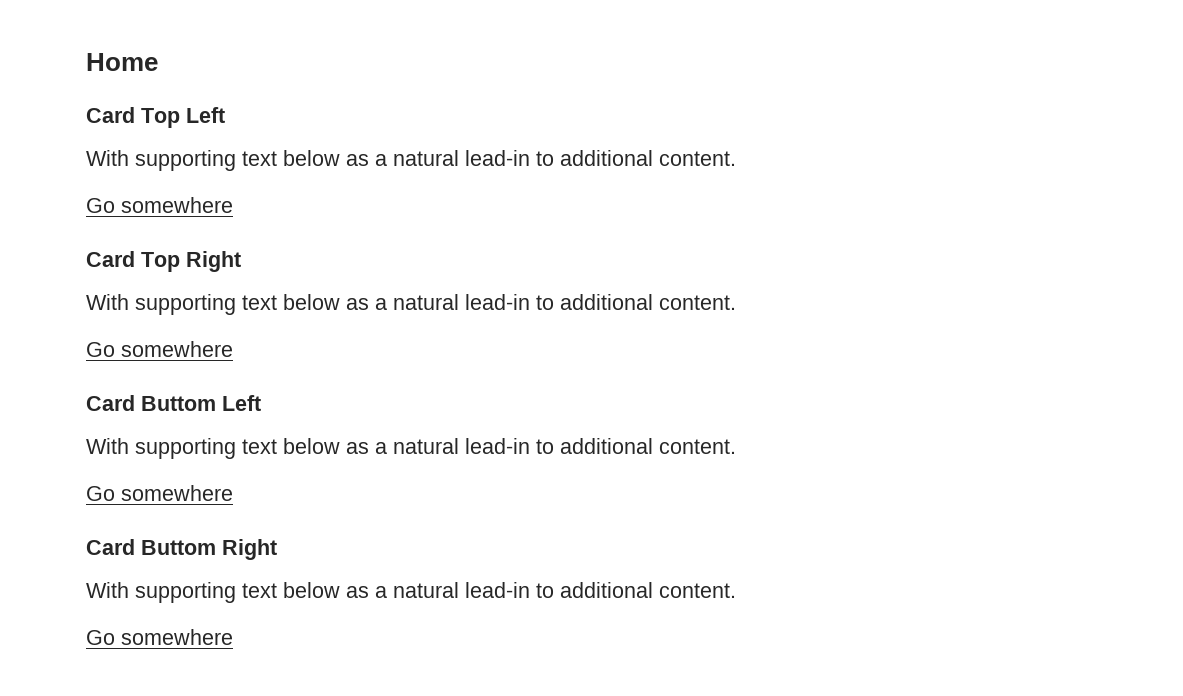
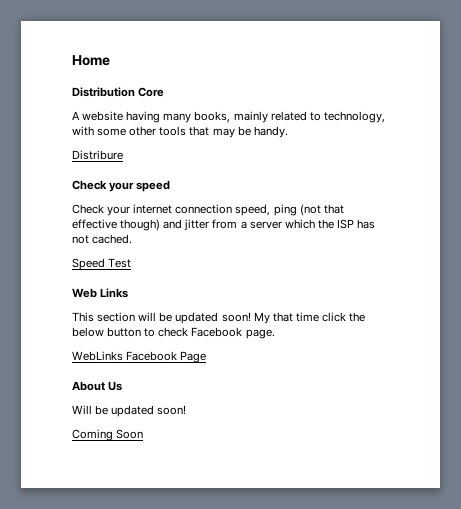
- Card Top Left
- With supporting text below as a natural lead-in to additional content.
- Go somewhere
- Card Top Right
- With supporting text below as a natural lead-in to additional content.
- Go somewhere
- Card Buttom Left
- With supporting text below as a natural lead-in to additional content.
- Go somewhere
- Card Buttom Right
- With supporting text below as a natural lead-in to additional content.
- Go somewhere
+ Distribution Core
+ A website having many books, mainly related to technology, with some other tools that may be handy.
+ Distribure
+ Check your speed
+ Check your internet connection speed, ping (not that effective though) and jitter from a server which the ISP has not cached.
+ Speed Test
+ Web Links
+ This section will be updated soon! My that time click the below button to check Facebook page.
+ WebLinks Facebook Page
+ About Us
+ Will be updated soon!
+ Coming Soon

